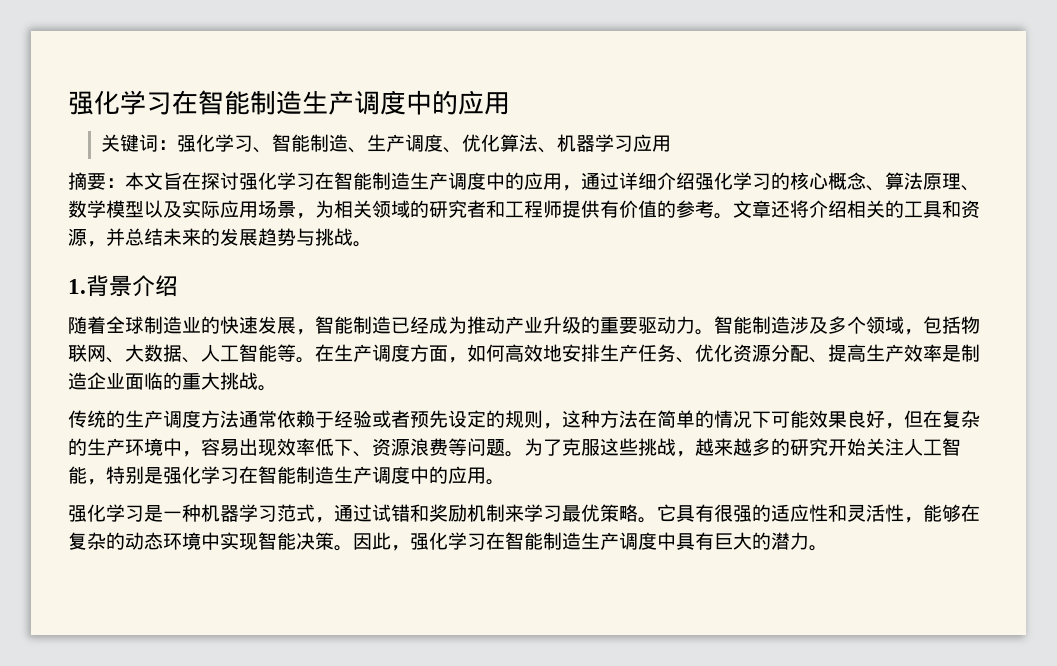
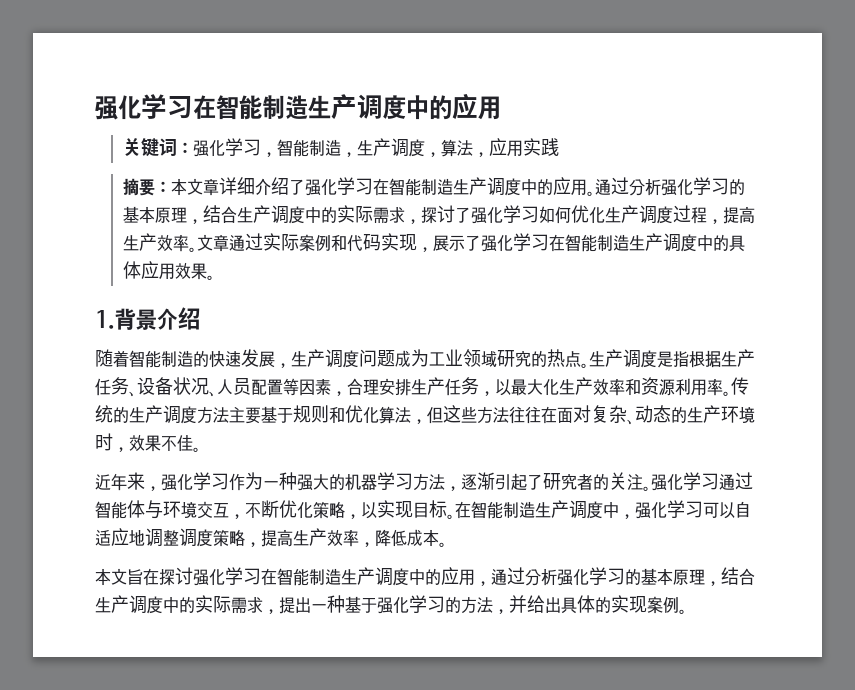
- 关键词：强化学习、智能制造、生产调度、优化算法、机器学习应用
- 摘要：本文旨在探讨强化学习在智能制造生产调度中的应用，通过详细介绍强化学习的核心概念、算法原理、数学模型以及实际应用场景，为相关领域的研究者和工程师提供有价值的参考。文章还将介绍相关的工具和资源，并总结未来的发展趋势与挑战。
+ 关键词：强化学习，智能制造，生产调度，算法，应用实践
+ 摘要：本文章详细介绍了强化学习在智能制造生产调度中的应用。通过分析强化学习的基本原理，结合生产调度中的实际需求，探讨了强化学习如何优化生产调度过程，提高生产效率。文章通过实际案例和代码实现，展示了强化学习在智能制造生产调度中的具体应用效果。
  1.背景介绍
- 随着全球制造业的快速发展，智能制造已经成为推动产业升级的重要驱动力。智能制造涉及多个领域，包括物联网、大数据、人工智能等。在生产调度方面，如何高效地安排生产任务、优化资源分配、提高生产效率是制造企业面临的重大挑战。
- 传统的生产调度方法通常依赖于经验或者预先设定的规则，这种方法在简单的情况下可能效果良好，但在复杂的生产环境中，容易出现效率低下、资源浪费等问题。为了克服这些挑战，越来越多的研究开始关注人工智能，特别是强化学习在智能制造生产调度中的应用。
- 强化学习是一种机器学习范式，通过试错和奖励机制来学习最优策略。它具有很强的适应性和灵活性，能够在复杂的动态环境中实现智能决策。因此，强化学习在智能制造生产调度中具有巨大的潜力。
+ 随着智能制造的快速发展，生产调度问题成为工业领域研究的热点。生产调度是指根据生产任务、设备状况、人员配置等因素，合理安排生产任务，以最大化生产效率和资源利用率。传统的生产调度方法主要基于规则和优化算法，但这些方法往往在面对复杂、动态的生产环境时，效果不佳。
+ 近年来，强化学习作为一种强大的机器学习方法，逐渐引起了研究者的关注。强化学习通过智能体与环境交互，不断优化策略，以实现目标。在智能制造生产调度中，强化学习可以自适应地调整调度策略，提高生产效率，降低成本。
+ 本文旨在探讨强化学习在智能制造生产调度中的应用，通过分析强化学习的基本原理，结合生产调度中的实际需求，提出一种基于强化学习的方法，并给出具体的实现案例。

